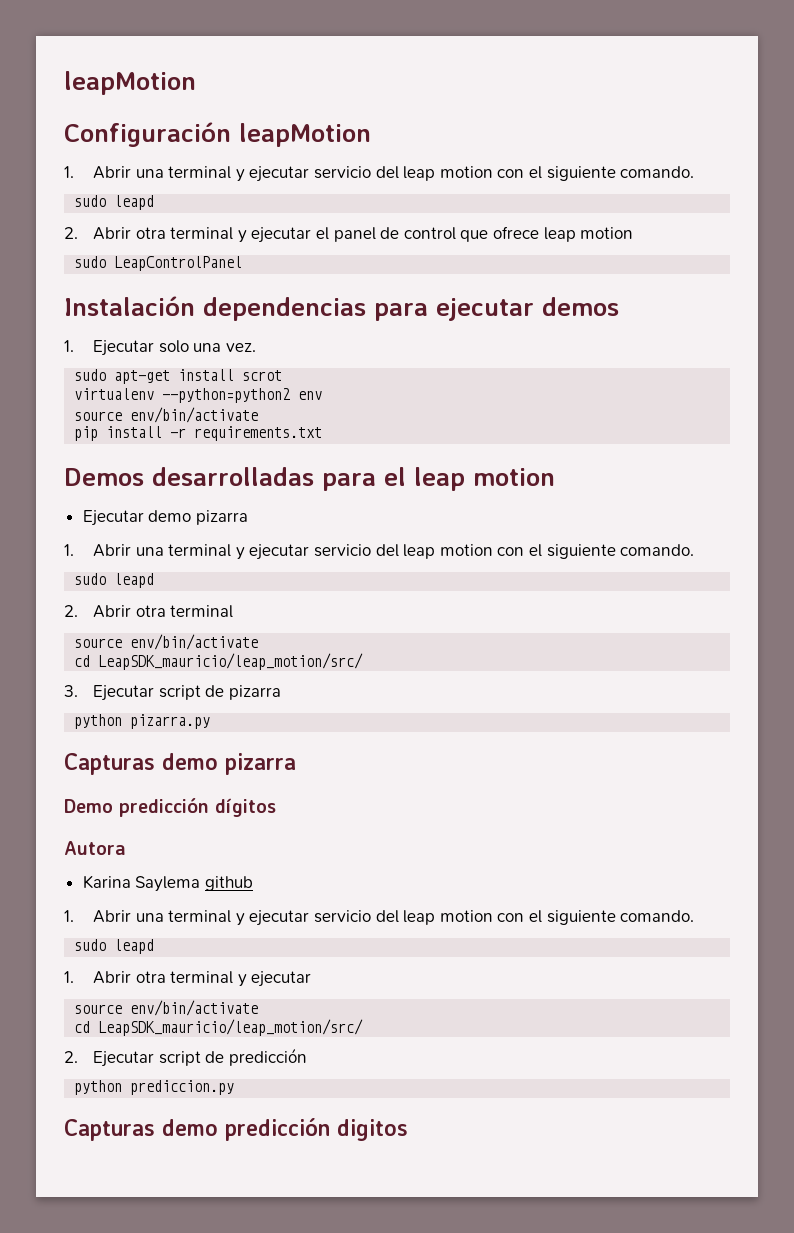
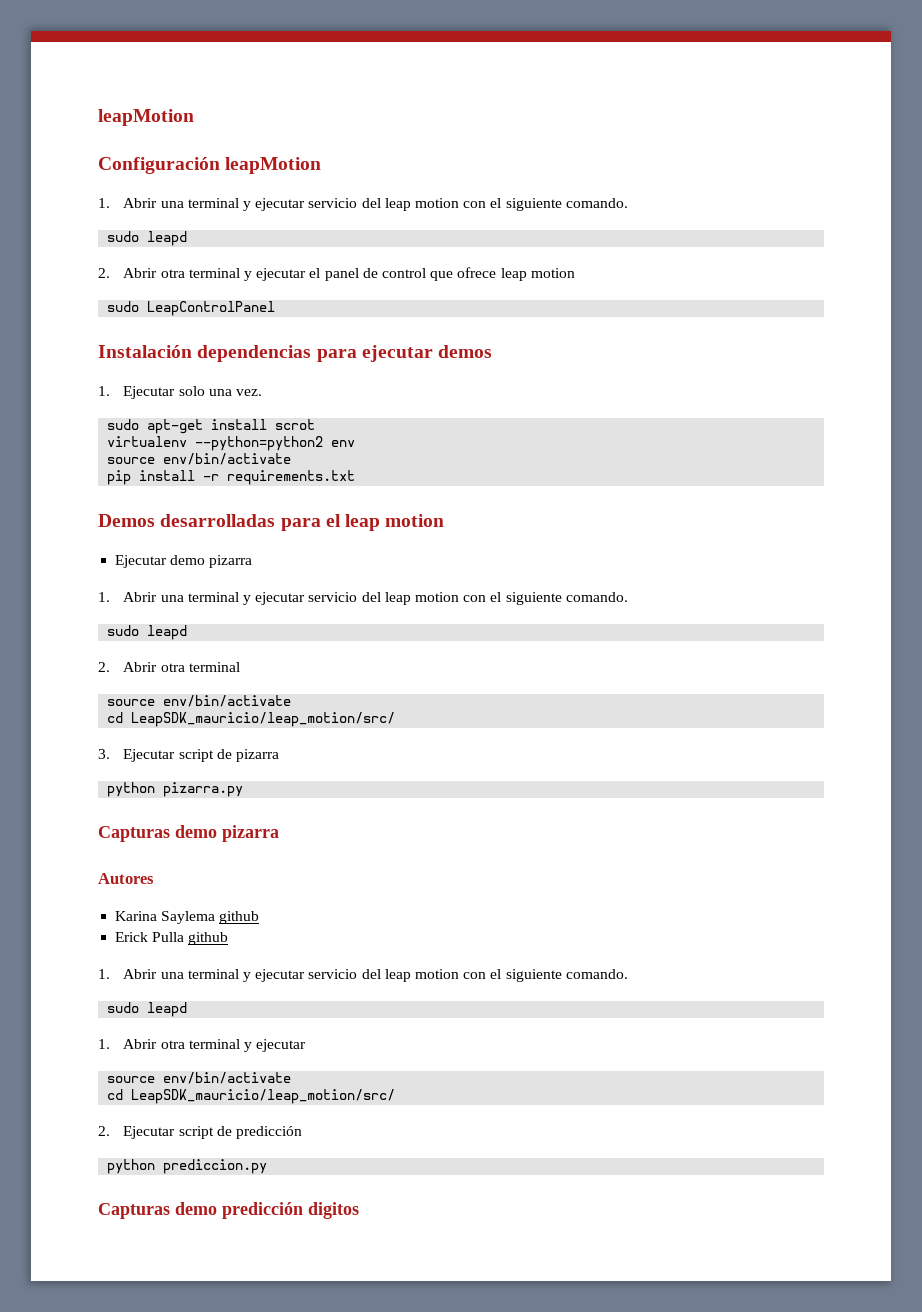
- Demo predicción dígitos
- Autora
+ Autores
+ Erick Pulla github

